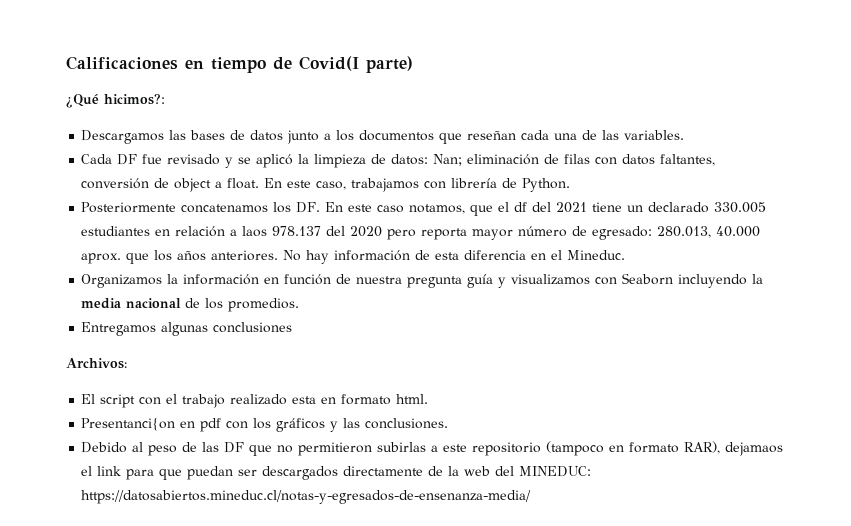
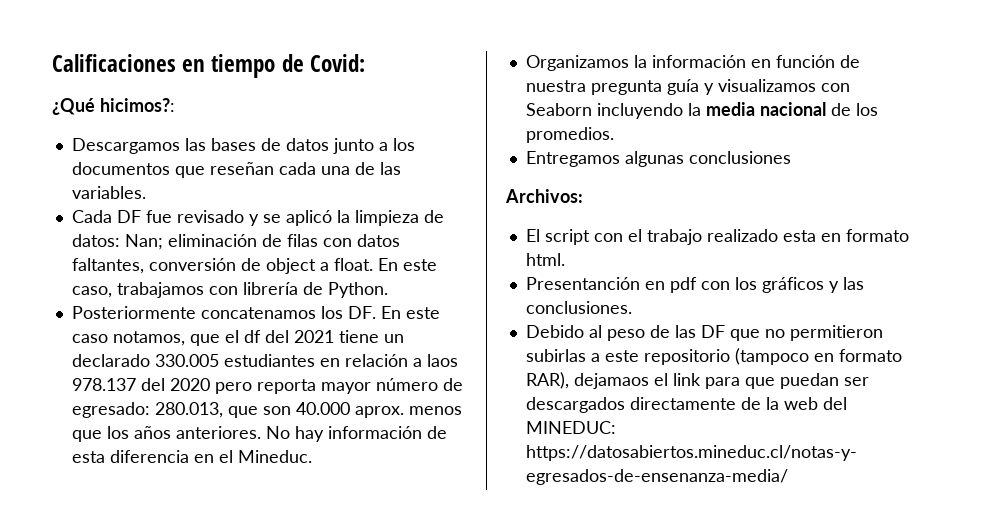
- Calificaciones en tiempo de Covid(I parte)
+ Calificaciones en tiempo de Covid:
- Posteriormente concatenamos los DF. En este caso notamos, que el df del 2021 tiene un declarado 330.005 estudiantes en relación a laos 978.137 del 2020 pero reporta mayor número de egresado: 280.013, 40.000 aprox. que los años anteriores.
+ Posteriormente concatenamos los DF. En este caso notamos, que el df del 2021 tiene un declarado 330.005 estudiantes en relación a laos 978.137 del 2020 pero reporta mayor número de egresado: 280.013, que son 40.000 aprox. menos que los años anteriores.
- Presentanci{on en pdf con los gráficos y las conclusiones.
+ Presentanción en pdf con los gráficos y las conclusiones.

